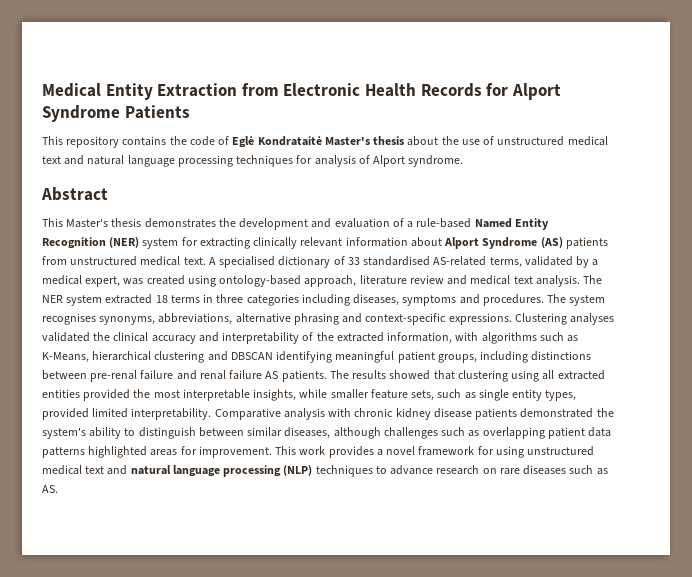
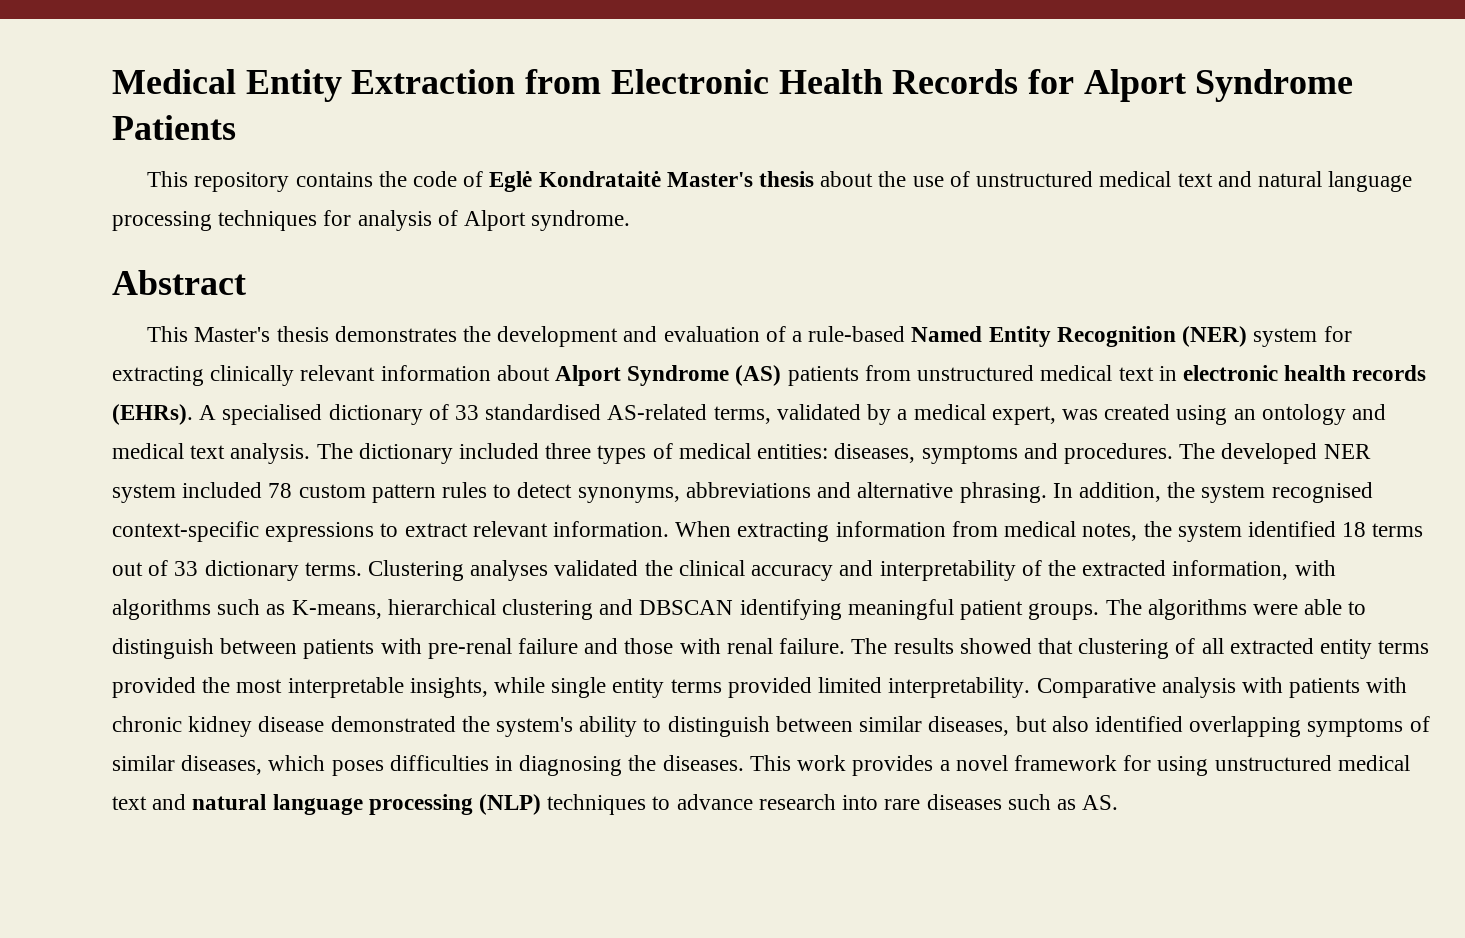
- This Master's thesis demonstrates the development and evaluation of a rule-based Named Entity Recognition (NER) system for extracting clinically relevant information about Alport Syndrome (AS) patients from unstructured medical text.
+ This Master's thesis demonstrates the development and evaluation of a rule-based Named Entity Recognition (NER) system for extracting clinically relevant information about Alport Syndrome (AS) patients from unstructured medical text in electronic health records (EHRs).
- A specialised dictionary of 33 standardised AS-related terms, validated by a medical expert, was created using ontology-based approach, literature review and medical text analysis.
+ A specialised dictionary of 33 standardised AS-related terms, validated by a medical expert, was created using an ontology and medical text analysis.
- The NER system extracted 18 terms in three categories including diseases, symptoms and procedures.
+ The dictionary included three types of medical entities: diseases, symptoms and procedures.
- The system recognises synonyms, abbreviations, alternative phrasing and context-specific expressions.
+ The developed NER system included 78 custom pattern rules to detect synonyms, abbreviations and alternative phrasing. In addition, the system recognised context-specific expressions to extract relevant information. When extracting information from medical notes, the system identified 18 terms out of 33 dictionary terms.
- Clustering analyses validated the clinical accuracy and interpretability of the extracted information, with algorithms such as K-Means, hierarchical clustering and DBSCAN identifying meaningful patient groups, including distinctions between pre-renal failure and renal failure AS patients.
+ Clustering analyses validated the clinical accuracy and interpretability of the extracted information, with algorithms such as K-means, hierarchical clustering and DBSCAN identifying meaningful patient groups. The algorithms were able to distinguish between patients with pre-renal failure and those with renal failure.
- The results showed that clustering using all extracted entities provided the most interpretable insights, while smaller feature sets, such as single entity types, provided limited interpretability.
+ The results showed that clustering of all extracted entity terms provided the most interpretable insights, while single entity terms provided limited interpretability.
- Comparative analysis with chronic kidney disease patients demonstrated the system's ability to distinguish between similar diseases, although challenges such as overlapping patient data patterns highlighted areas for improvement.
+ Comparative analysis with patients with chronic kidney disease demonstrated the system's ability to distinguish between similar diseases, but also identified overlapping symptoms of similar diseases, which poses difficulties in diagnosing the diseases.
- This work provides a novel framework for using unstructured medical text and natural language processing (NLP) techniques to advance research on rare diseases such as AS.
+ This work provides a novel framework for using unstructured medical text and natural language processing (NLP) techniques to advance research into rare diseases such as AS.

